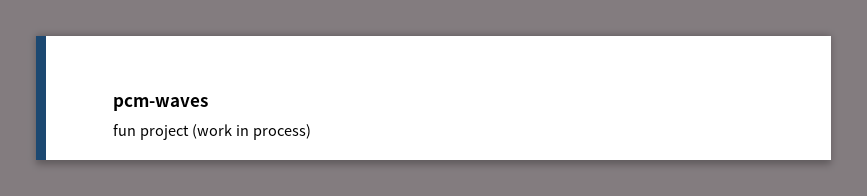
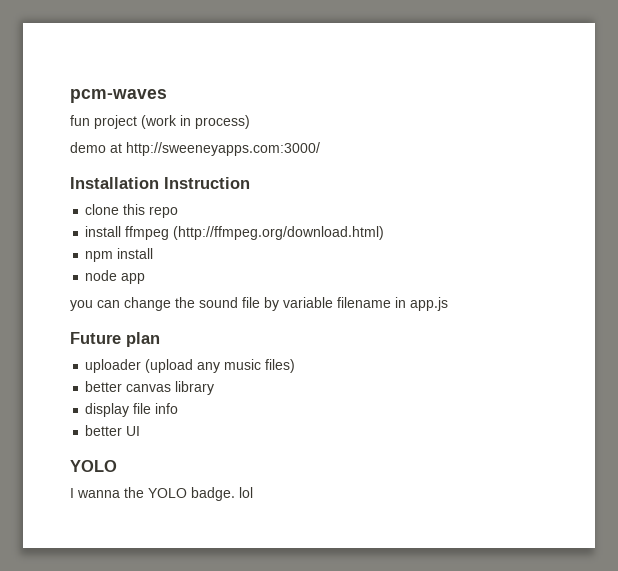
+ demo at http://sweeneyapps.com:3000/
+ Installation Instruction
+ clone this repo
+ install ffmpeg (http://ffmpeg.org/download.html)
+ npm install
+ node app
+ you can change the sound file by variable filename in app.js
+ Future plan
+ uploader (upload any music files)
+ better canvas library
+ display file info
+ better UI
+ YOLO
+ I wanna the YOLO badge. lol

